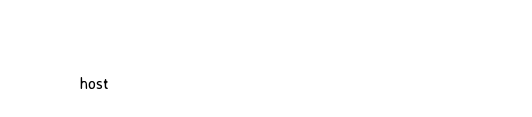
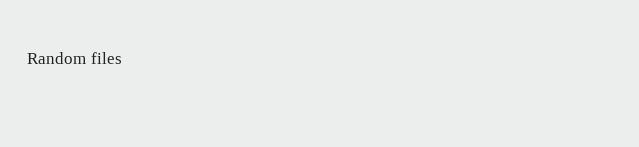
- host
+ Random files

